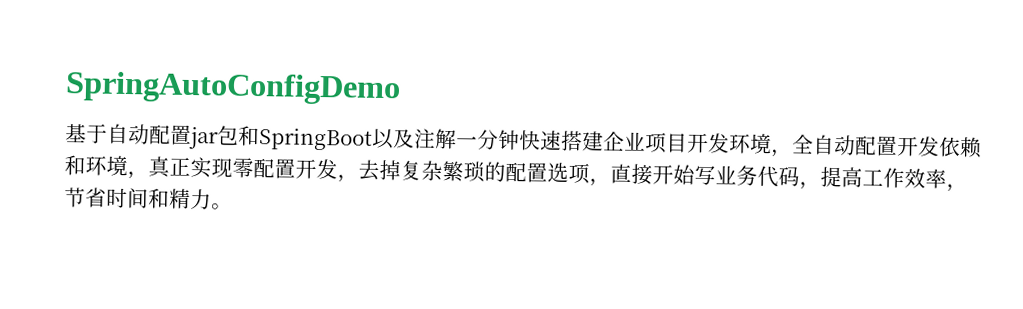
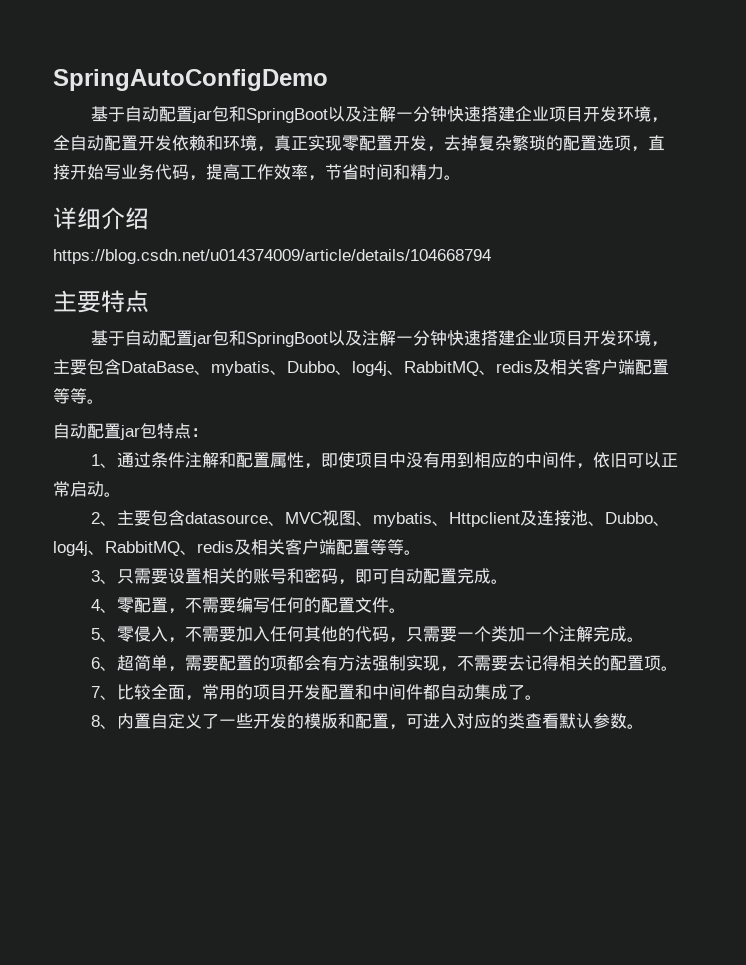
+ 详细介绍
+ https://blog.csdn.net/u014374009/article/details/104668794
+ 主要特点
+ 基于自动配置jar包和SpringBoot以及注解一分钟快速搭建企业项目开发环境，主要包含DataBase、mybatis、Dubbo、log4j、RabbitMQ、redis及相关客户端配置等等。
+ 自动配置jar包特点：
+ 1、通过条件注解和配置属性，即使项目中没有用到相应的中间件，依旧可以正常启动。
+ 2、主要包含datasource、MVC视图、mybatis、Httpclient及连接池、Dubbo、log4j、RabbitMQ、redis及相关客户端配置等等。
+ 3、只需要设置相关的账号和密码，即可自动配置完成。
+ 4、零配置，不需要编写任何的配置文件。
+ 5、零侵入，不需要加入任何其他的代码，只需要一个类加一个注解完成。
+ 6、超简单，需要配置的项都会有方法强制实现，不需要去记得相关的配置项。
+ 7、比较全面，常用的项目开发配置和中间件都自动集成了。
+ 8、内置自定义了一些开发的模版和配置，可进入对应的类查看默认参数。

